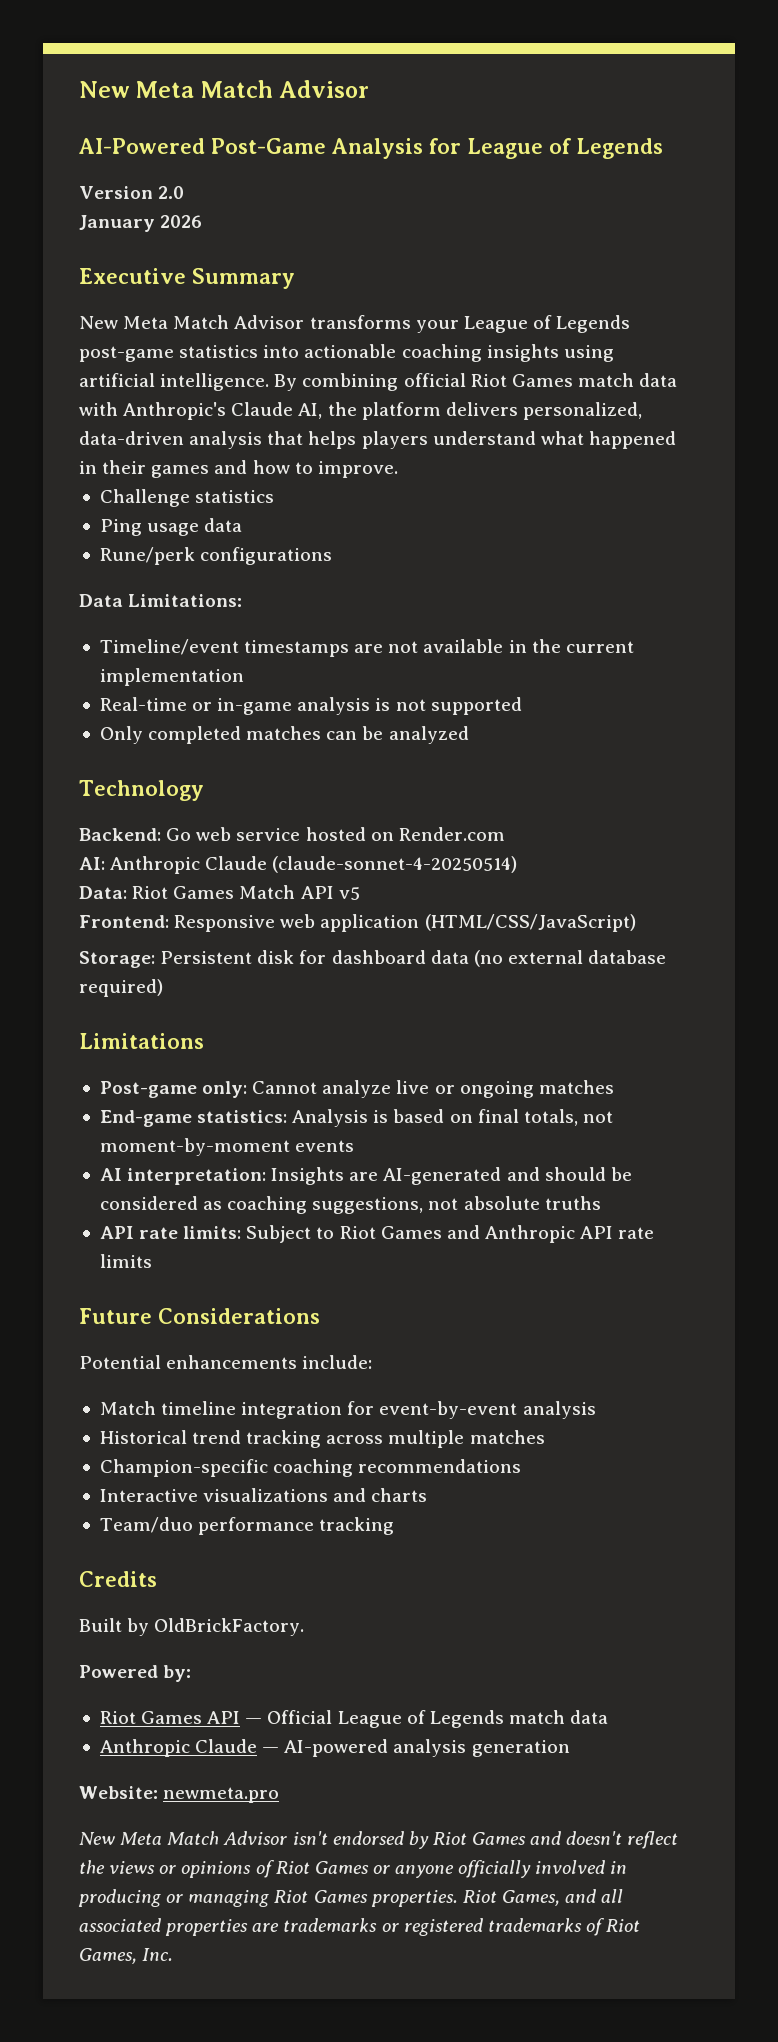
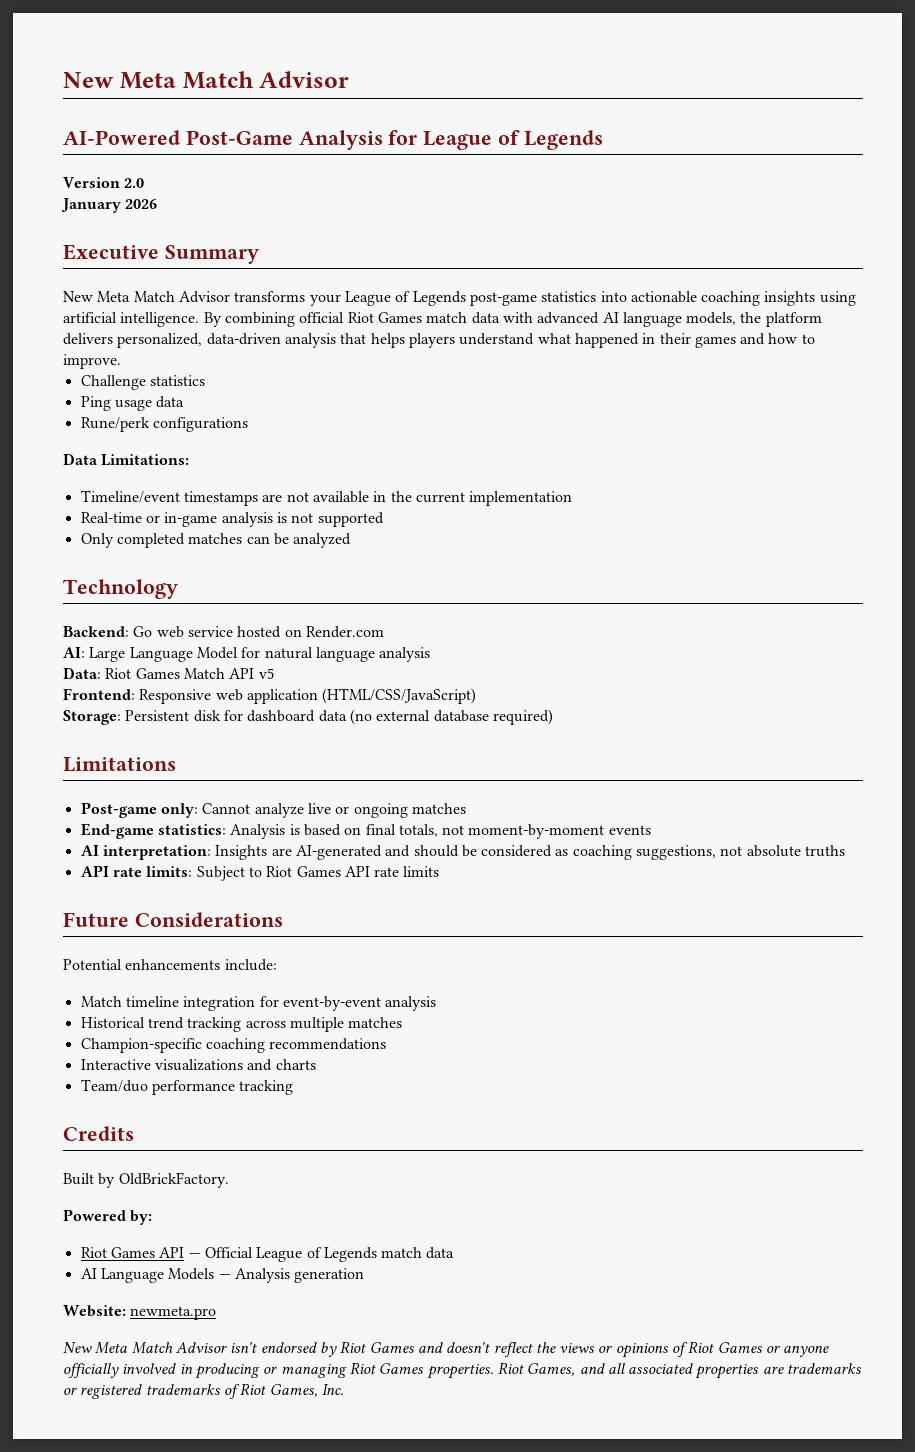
- By combining official Riot Games match data with Anthropic's Claude AI, the platform delivers personalized, data-driven analysis that helps players understand what happened in their games and how to improve.
+ By combining official Riot Games match data with advanced AI language models, the platform delivers personalized, data-driven analysis that helps players understand what happened in their games and how to improve.
- AI: Anthropic Claude (claude-sonnet-4-20250514)
+ AI: Large Language Model for natural language analysis
- API rate limits: Subject to Riot Games and Anthropic API rate limits
+ API rate limits: Subject to Riot Games API rate limits
- Anthropic Claude — AI-powered analysis generation
+ AI Language Models — Analysis generation

